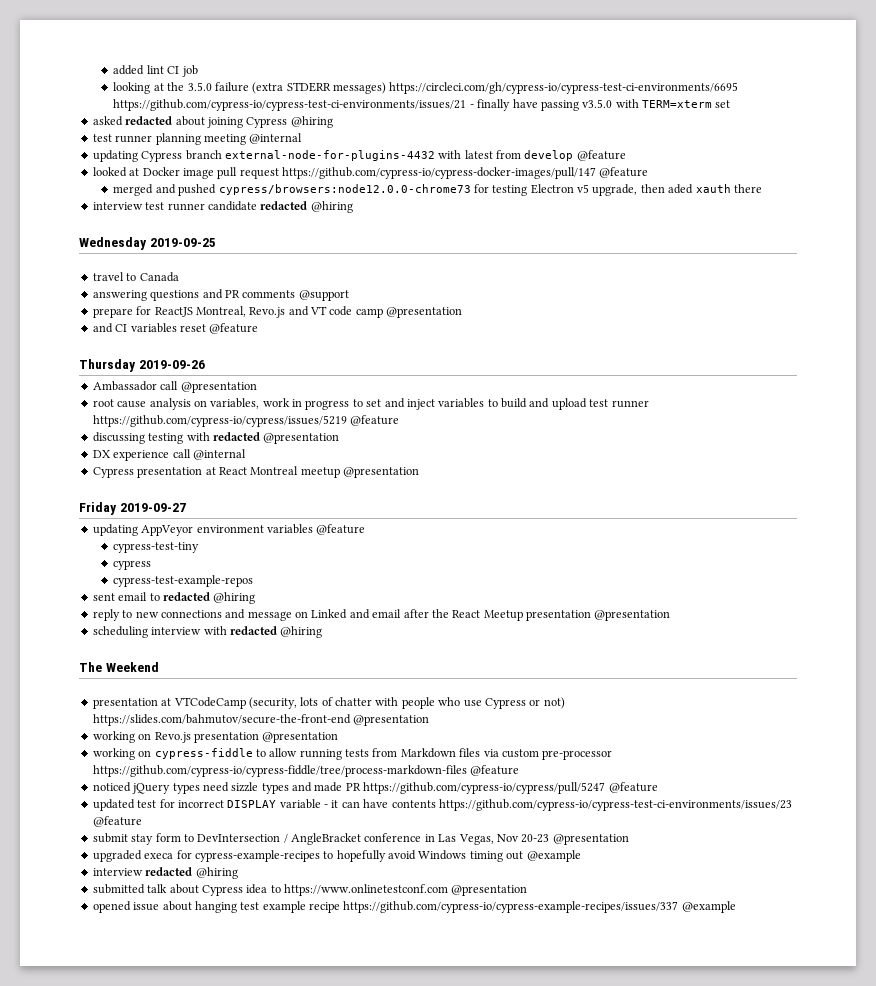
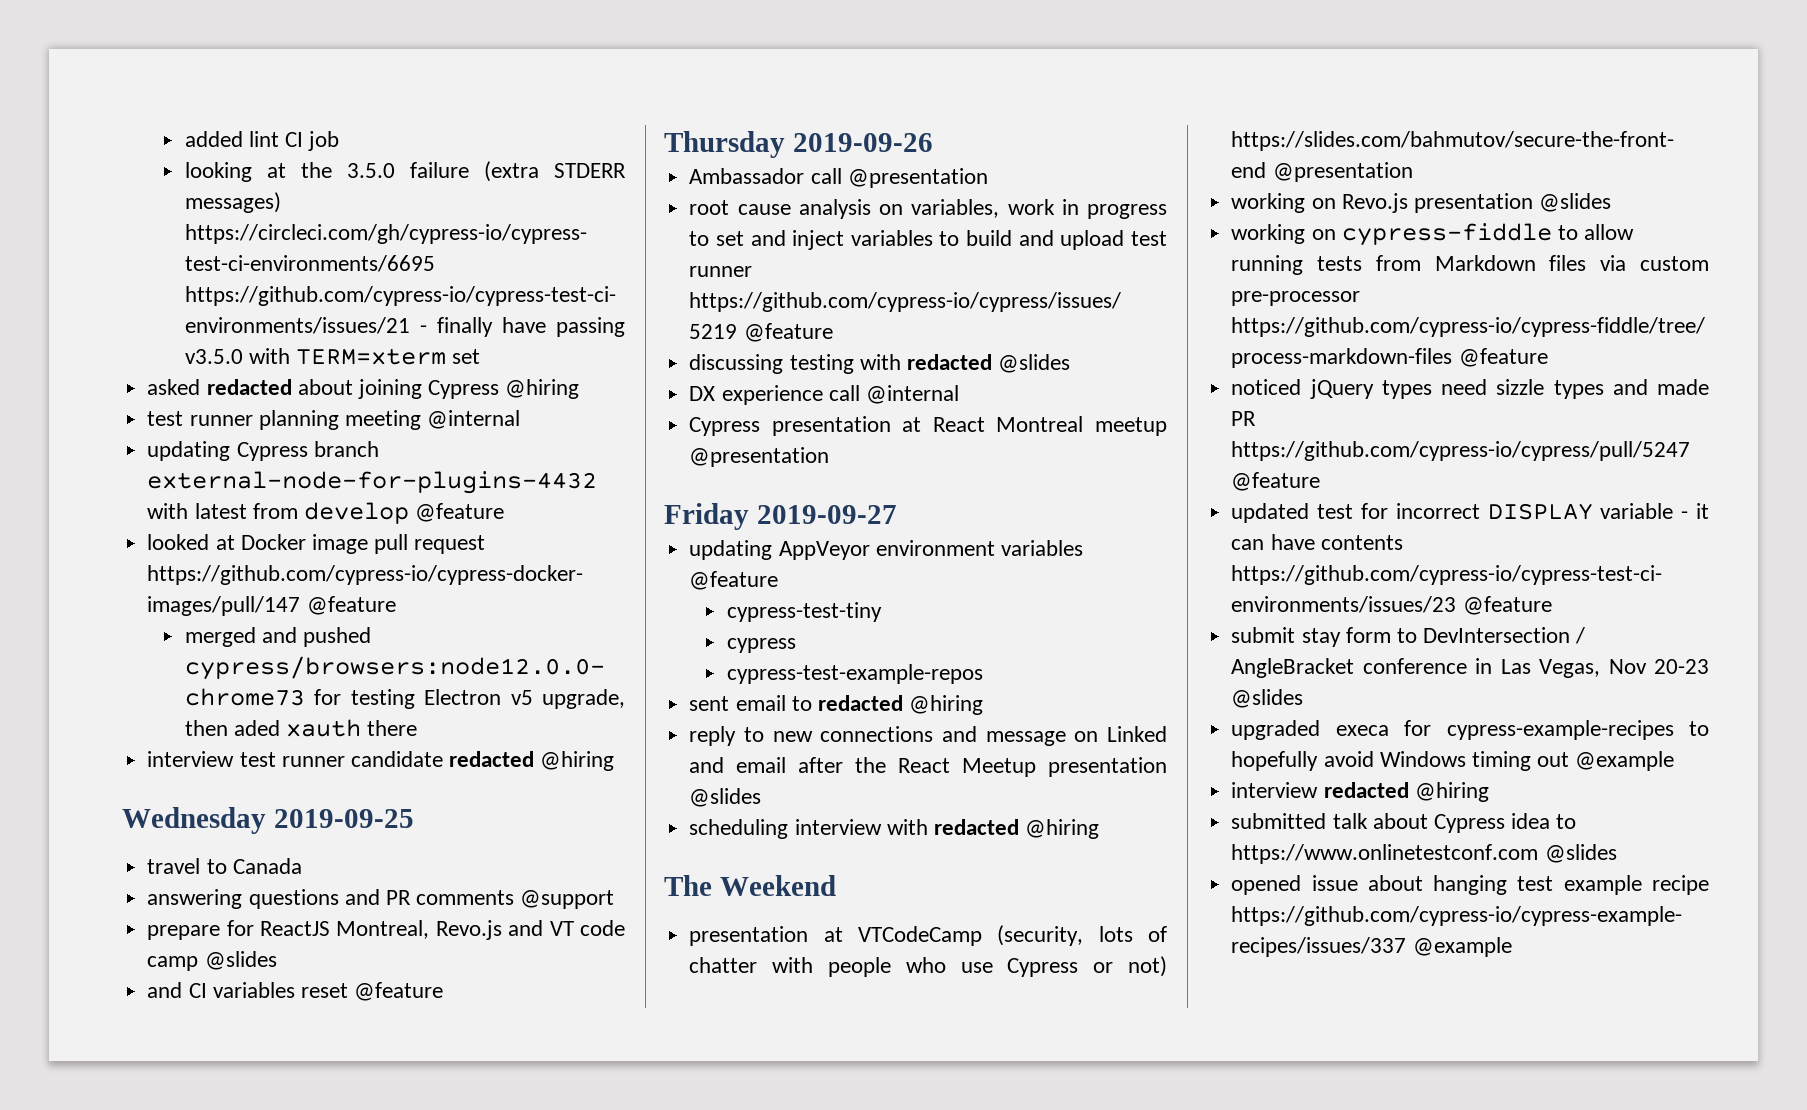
- prepare for ReactJS Montreal, Revo.js and VT code camp @presentation
+ prepare for ReactJS Montreal, Revo.js and VT code camp @slides
- discussing testing with redacted @presentation
+ discussing testing with redacted @slides
- reply to new connections and message on Linked and email after the React Meetup presentation @presentation
+ reply to new connections and message on Linked and email after the React Meetup presentation @slides
- working on Revo.js presentation @presentation
+ working on Revo.js presentation @slides
- submit stay form to DevIntersection / AngleBracket conference in Las Vegas, Nov 20-23 @presentation
+ submit stay form to DevIntersection / AngleBracket conference in Las Vegas, Nov 20-23 @slides
- submitted talk about Cypress idea to https://www.onlinetestconf.com @presentation
+ submitted talk about Cypress idea to https://www.onlinetestconf.com @slides

